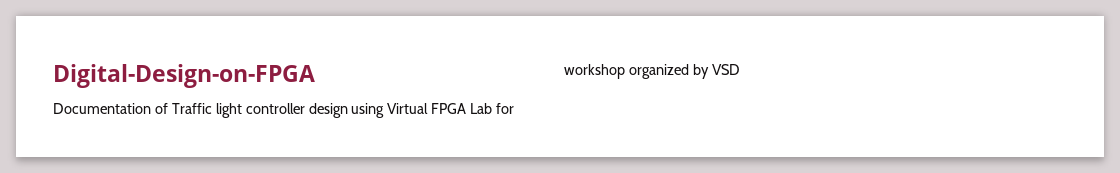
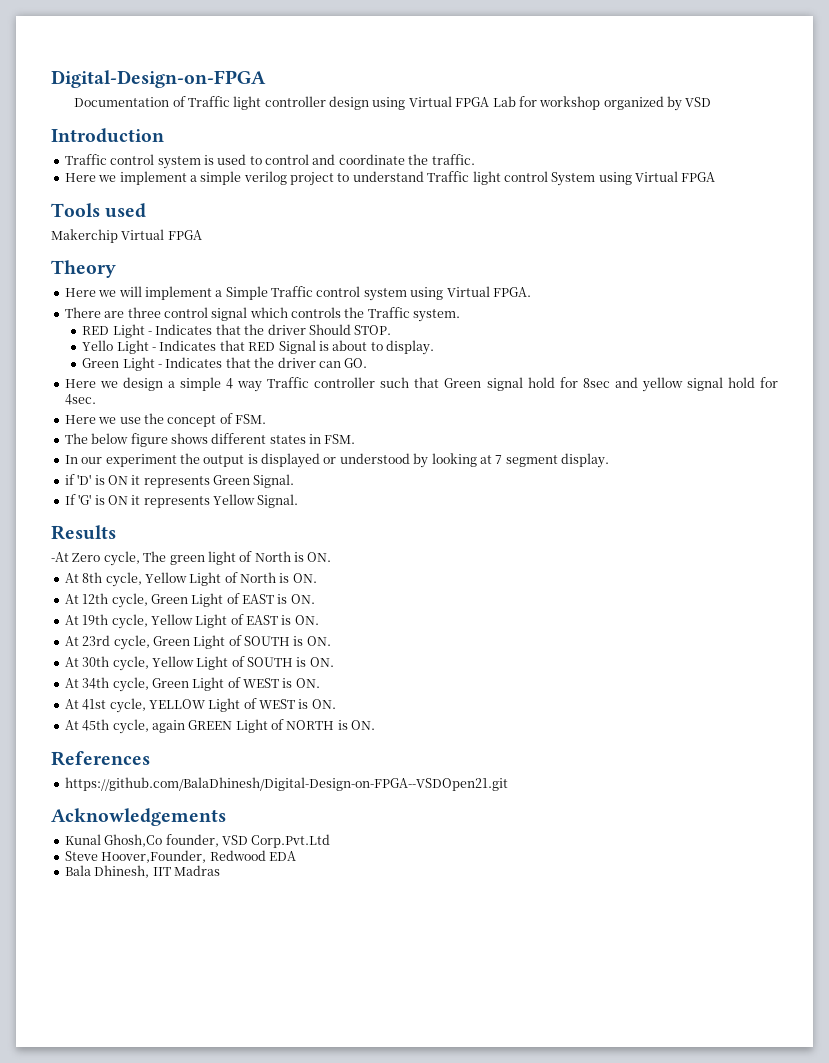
+ Introduction
+ Traffic control system is used to control and coordinate the traffic.
+ Here we implement a simple verilog project to understand Traffic light control System using Virtual FPGA
+ Tools used
+ Makerchip Virtual FPGA
+ Theory
+ Here we will implement a Simple Traffic control system using Virtual FPGA.
+ There are three control signal which controls the Traffic system.
+ RED Light - Indicates that the driver Should STOP.
+ Yello Light - Indicates that RED Signal is about to display.
+ Green Light - Indicates that the driver can GO.
+ Here we design a simple 4 way Traffic controller such that Green signal hold for 8sec and yellow signal hold for 4sec.
+ Here we use the concept of FSM.
+ The below figure shows different states in FSM.
+ In our experiment the output is displayed or understood by looking at 7 segment display.
+ if 'D' is ON it represents Green Signal.
+ If 'G' is ON it represents Yellow Signal.
+ Results
+ -At Zero cycle, The green light of North is ON.
+ At 8th cycle, Yellow Light of North is ON.
+ At 12th cycle, Green Light of EAST is ON.
+ At 19th cycle, Yellow Light of EAST is ON.
+ At 23rd cycle, Green Light of SOUTH is ON.
+ At 30th cycle, Yellow Light of SOUTH is ON.
+ At 34th cycle, Green Light of WEST is ON.
+ At 41st cycle, YELLOW Light of WEST is ON.
+ At 45th cycle, again GREEN Light of NORTH is ON.
+ References
+ https://github.com/BalaDhinesh/Digital-Design-on-FPGA--VSDOpen21.git
+ Acknowledgements
+ Kunal Ghosh,Co founder, VSD Corp.Pvt.Ltd
+ Steve Hoover,Founder, Redwood EDA
+ Bala Dhinesh, IIT Madras

